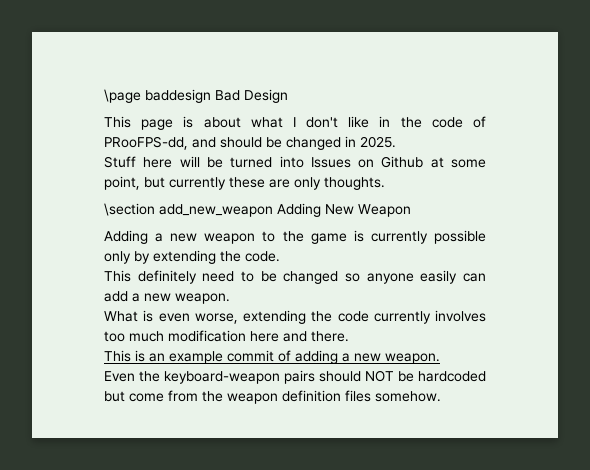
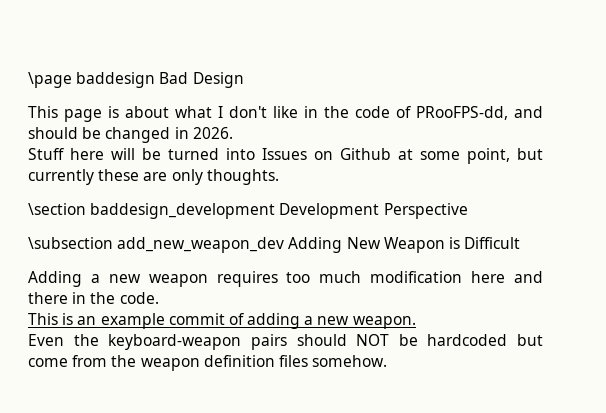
- This page is about what I don't like in the code of PRooFPS-dd, and should be changed in 2025.
+ This page is about what I don't like in the code of PRooFPS-dd, and should be changed in 2026.
- \section add_new_weapon Adding New Weapon
+ \section baddesign_development Development Perspective
+ \subsection add_new_weapon_dev Adding New Weapon is Difficult
- Adding a new weapon to the game is currently possible only by extending the code.
- This definitely need to be changed so anyone easily can add a new weapon.
- What is even worse, extending the code currently involves too much modification here and there.
+ Adding a new weapon requires too much modification here and there in the code.

